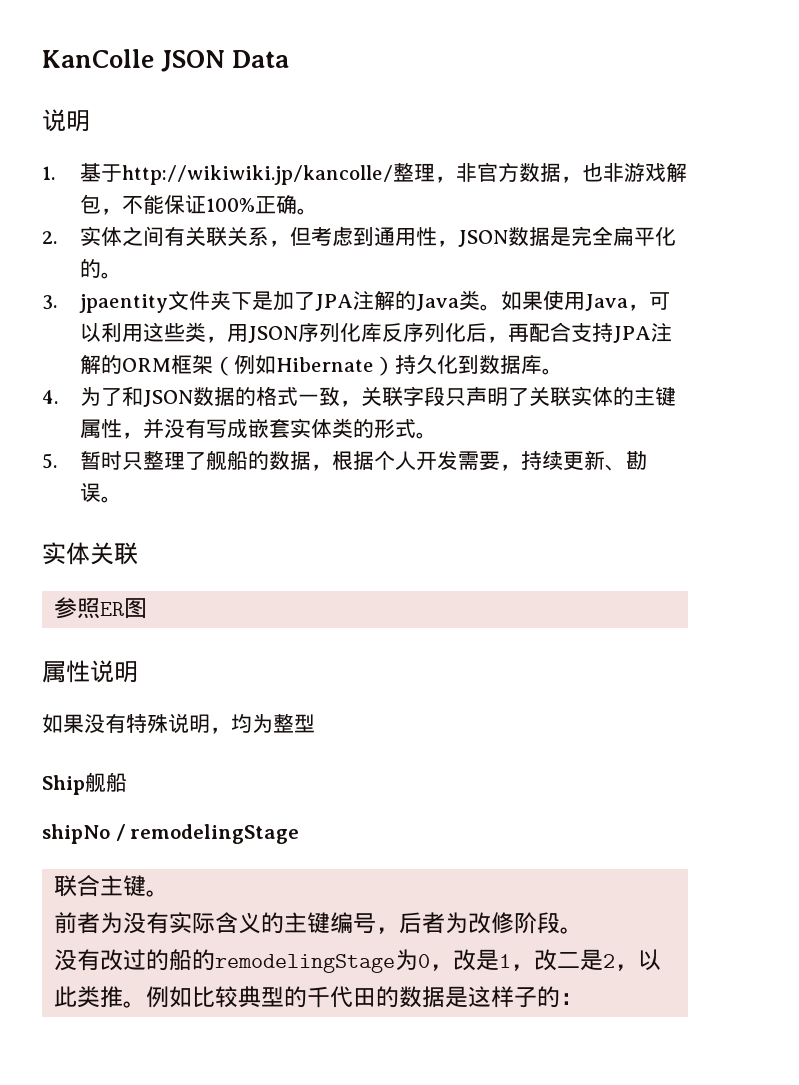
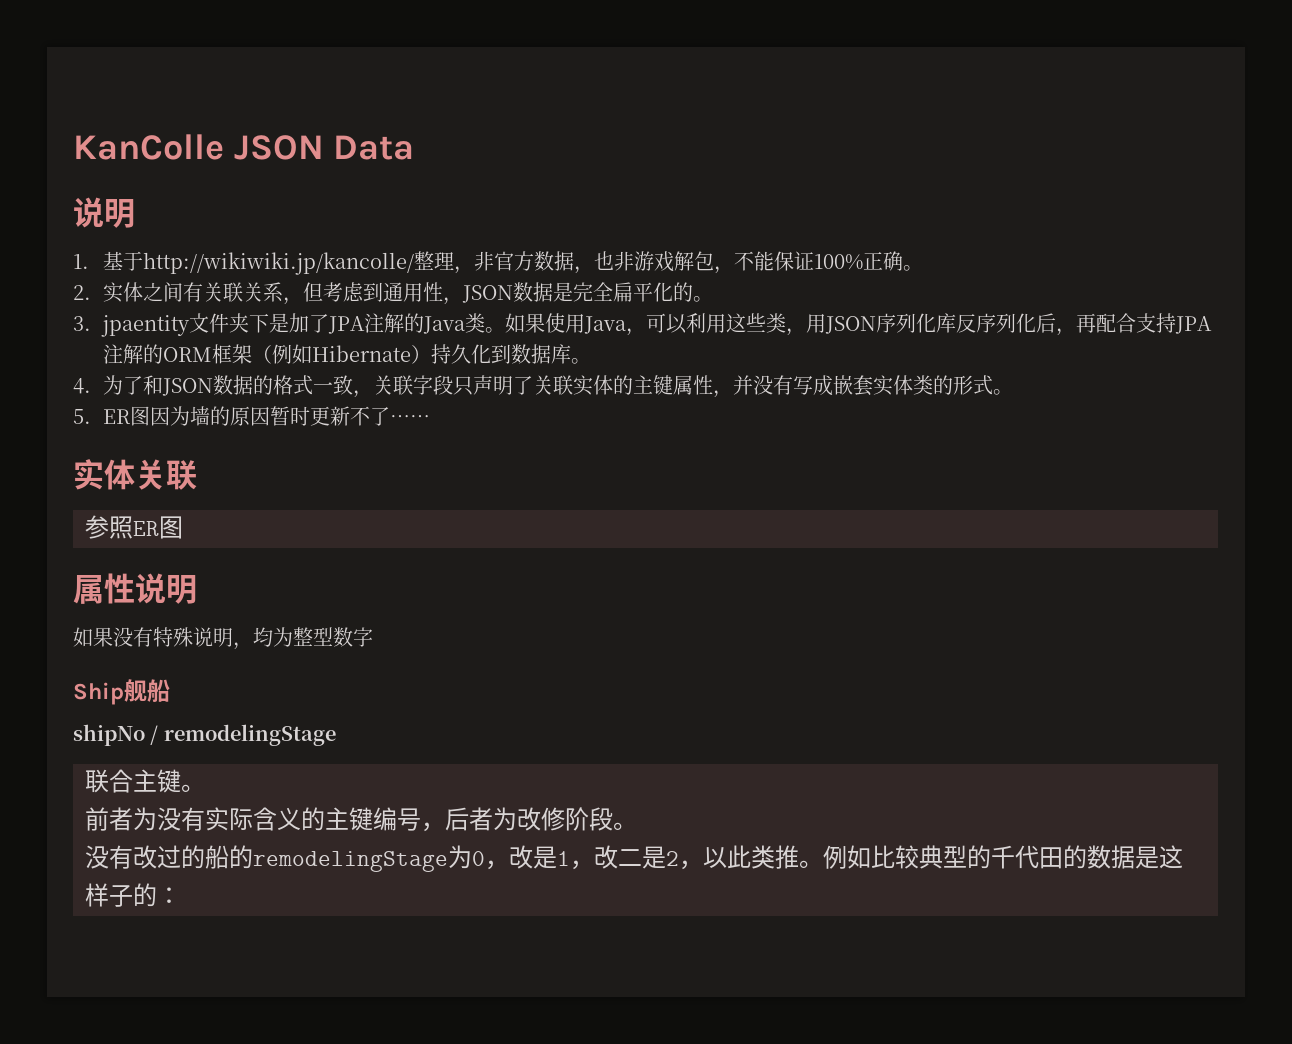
- 5.暂时只整理了舰船的数据，根据个人开发需要，持续更新、勘误。
+ 5. ER图因为墙的原因暂时更新不了……
- 如果没有特殊说明，均为整型
+ 如果没有特殊说明，均为整型数字

